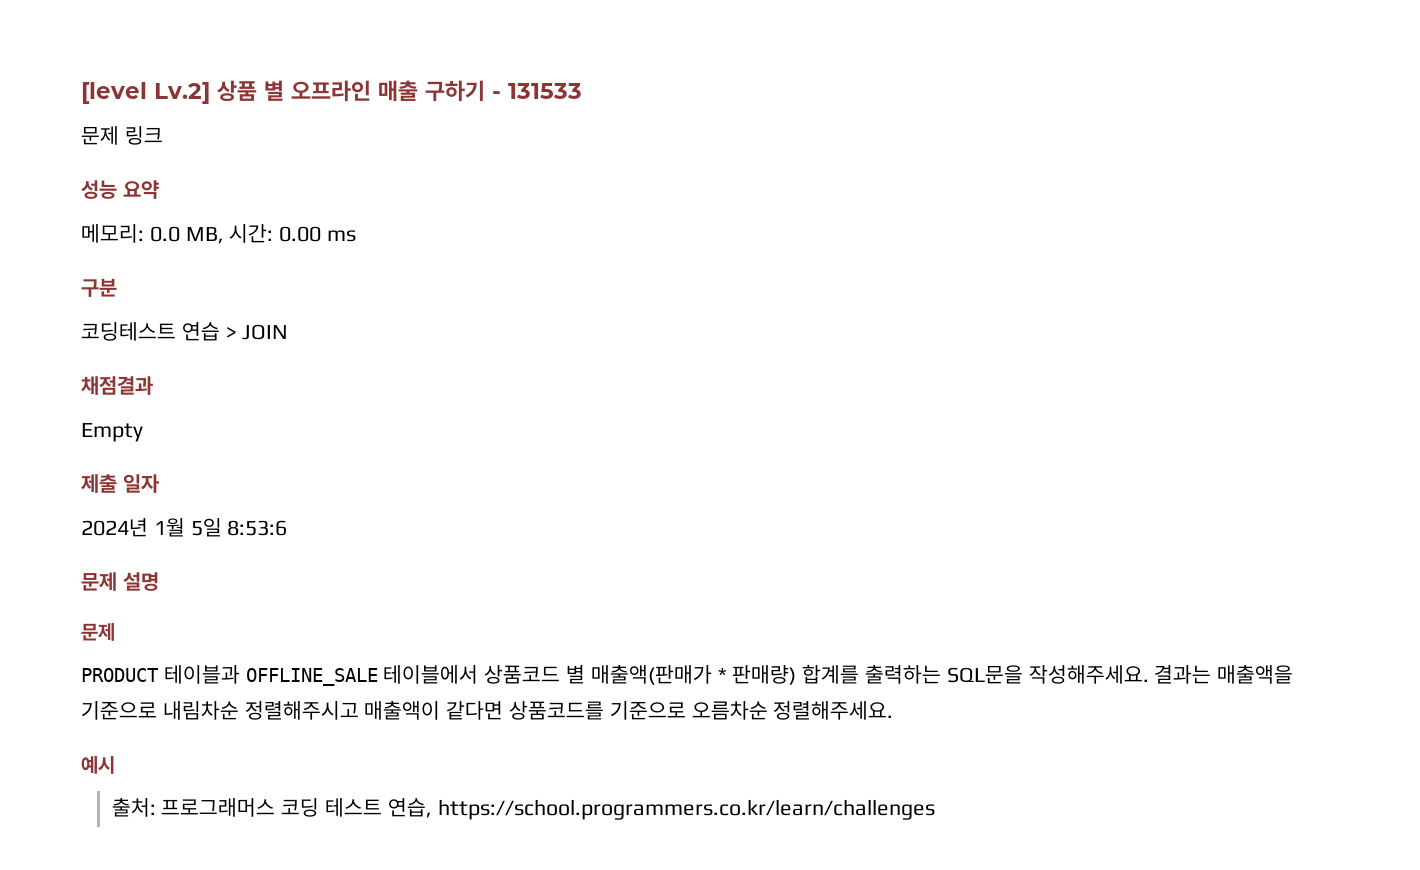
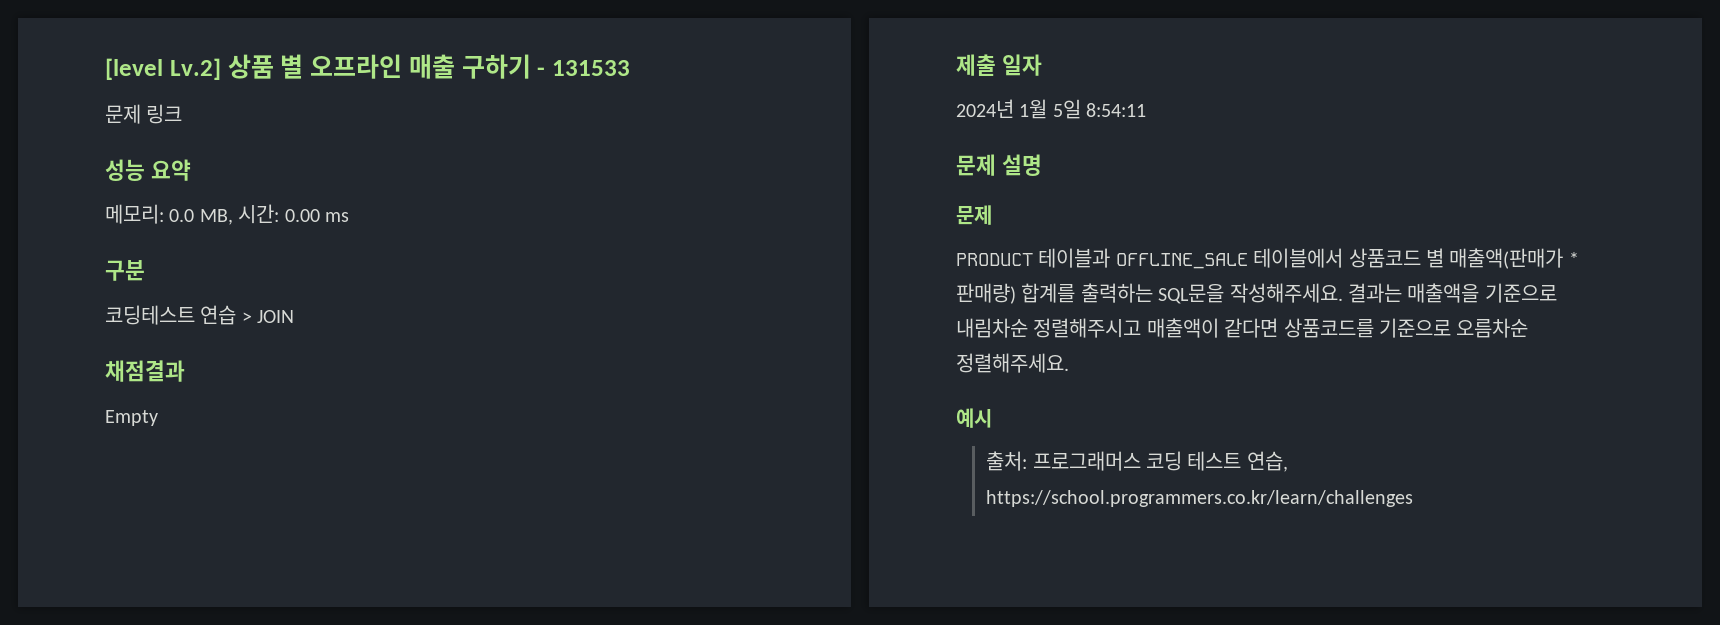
- 2024년 1월 5일 8:53:6
+ 2024년 1월 5일 8:54:11

